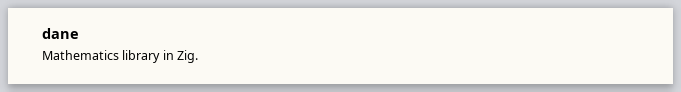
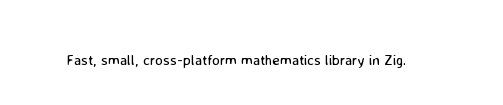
- dane
- Mathematics library in Zig.
+ Fast, small, cross-platform mathematics library in Zig.

